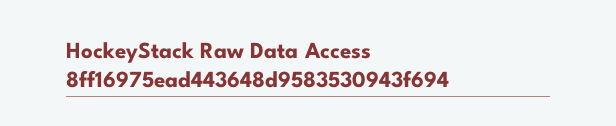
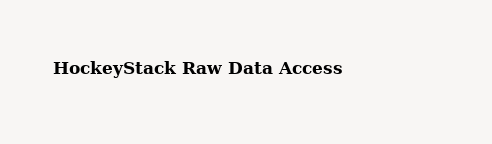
- HockeyStack Raw Data Access 8ff16975ead443648d9583530943f694
+ HockeyStack Raw Data Access

